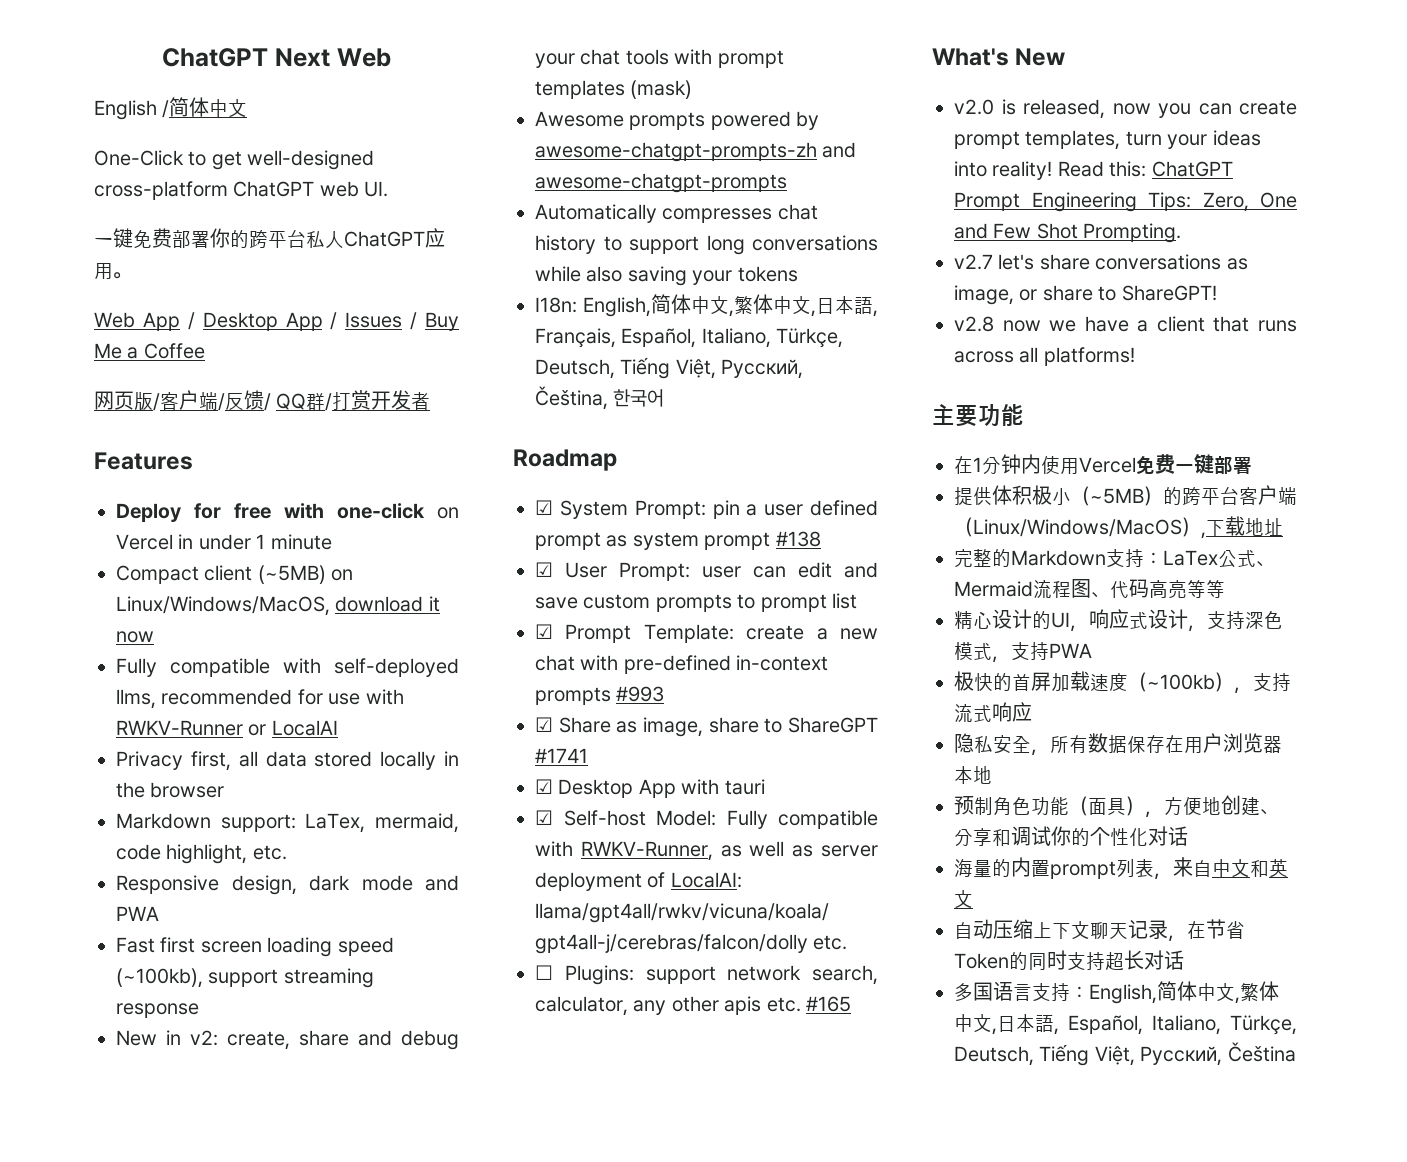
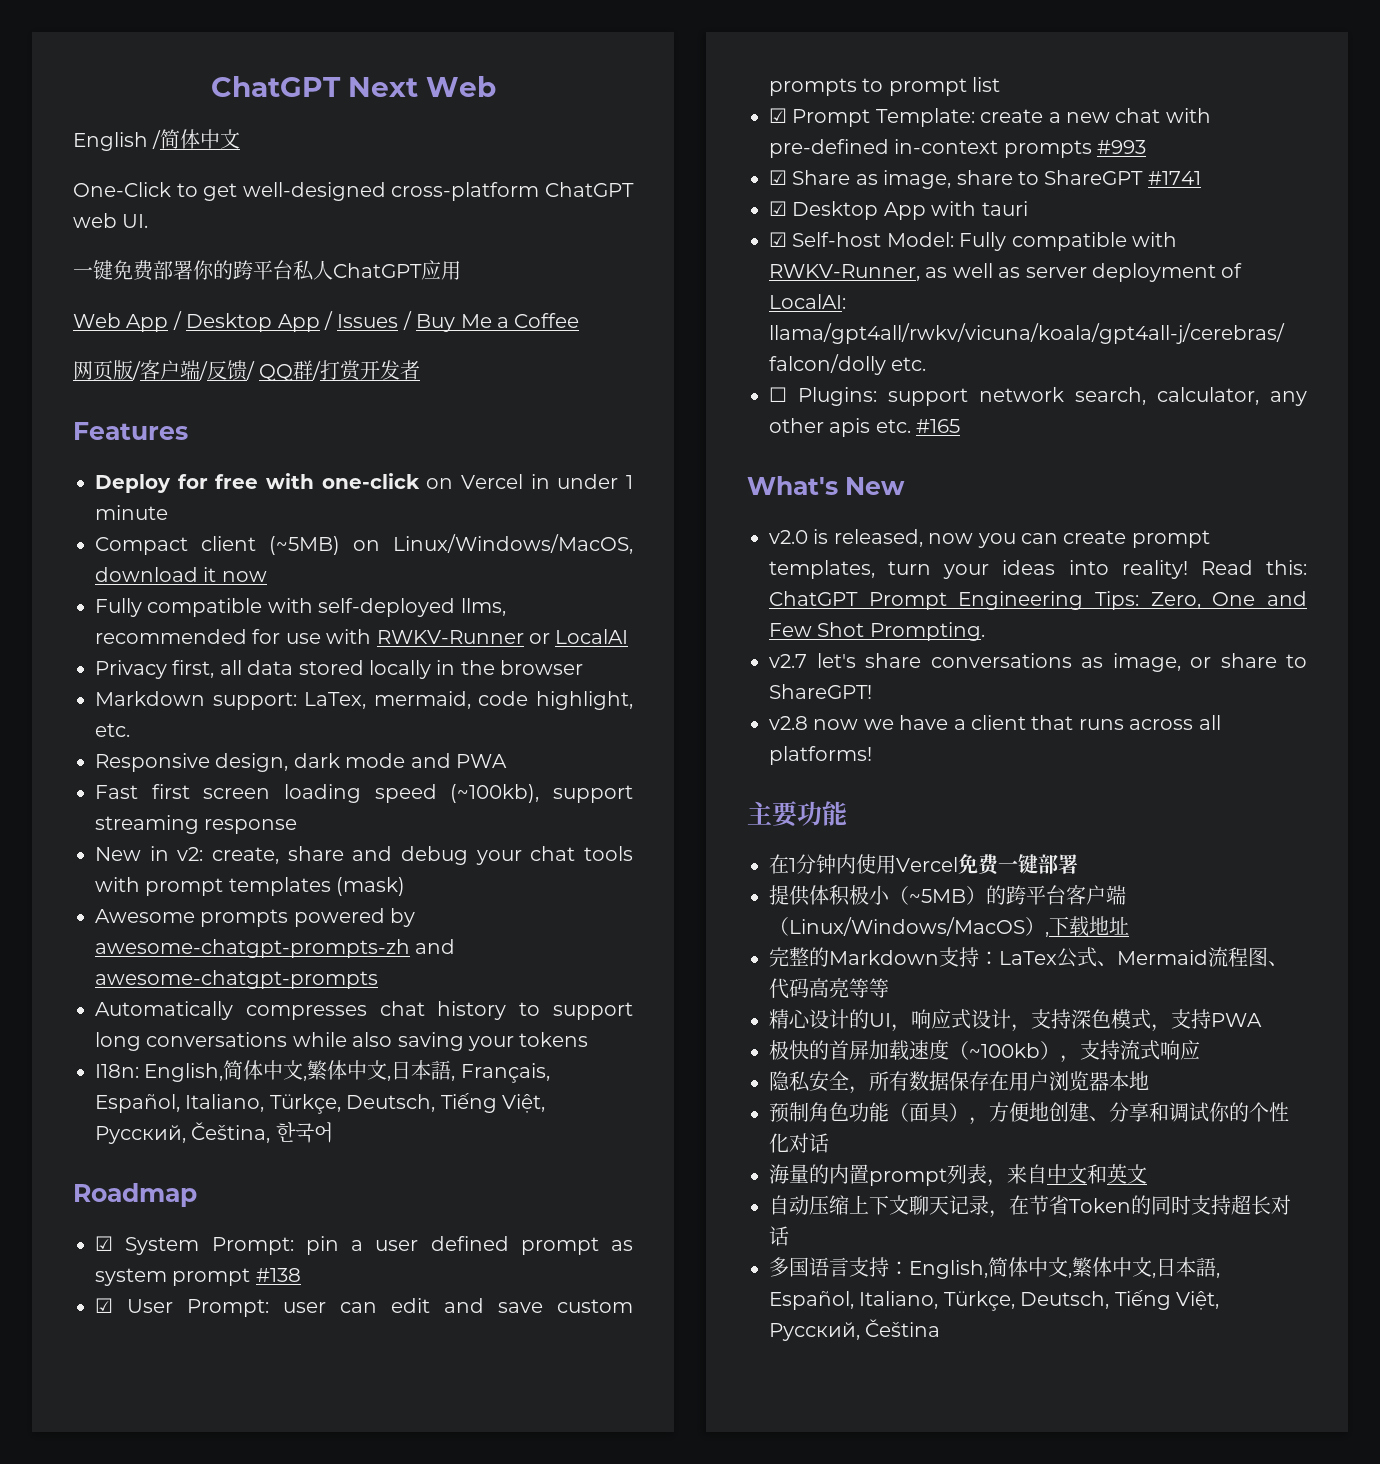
- 一键免费部署你的跨平台私人ChatGPT应用。
+ 一键免费部署你的跨平台私人ChatGPT应用

